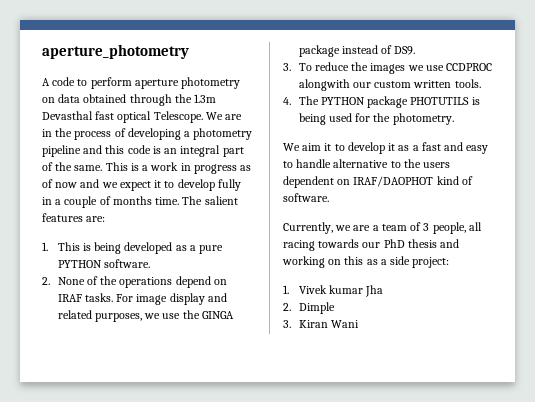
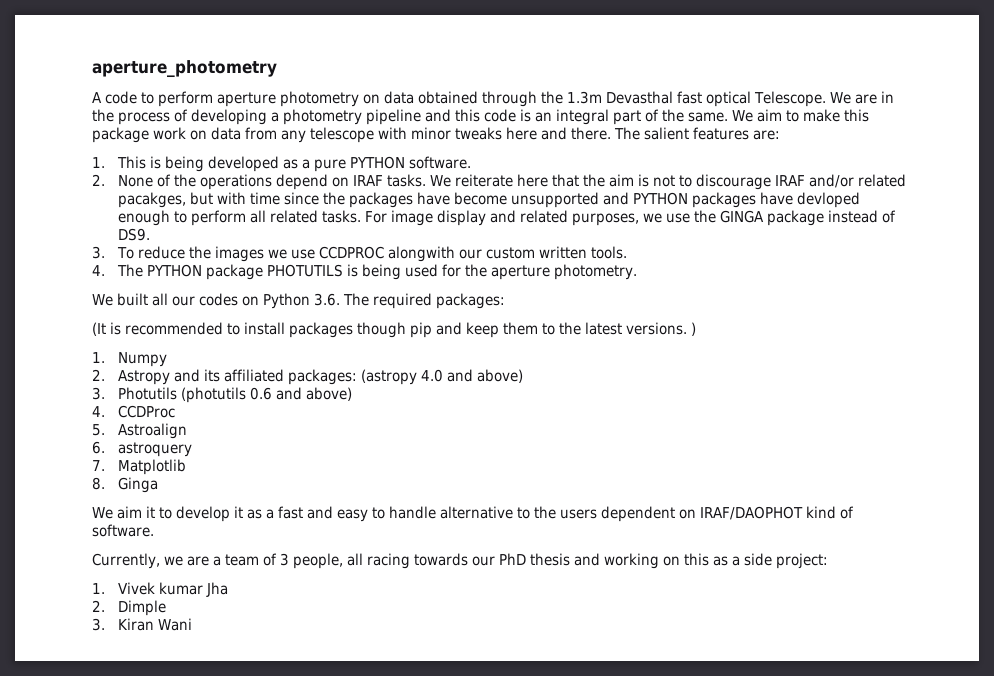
- This is a work in progress as of now and we expect it to develop fully in a couple of months time.
+ We aim to make this package work on data from any telescope with minor tweaks here and there.
+ We reiterate here that the aim is not to discourage IRAF and/or related pacakges, but with time since the packages have become unsupported and PYTHON packages have devloped enough to perform all related tasks.
- 4. The PYTHON package PHOTUTILS is being used for the photometry.
+ 4. The PYTHON package PHOTUTILS is being used for the aperture photometry.
+ We built all our codes on Python 3.6. The required packages:
+ (It is recommended to install packages though pip and keep them to the latest versions. )
+ 1. Numpy
+ 2. Astropy and its affiliated packages: (astropy 4.0 and above)
+ 3. Photutils (photutils 0.6 and above)
+ 4. CCDProc
+ 5. Astroalign
+ 6. astroquery
+ 7. Matplotlib
+ 8. Ginga

